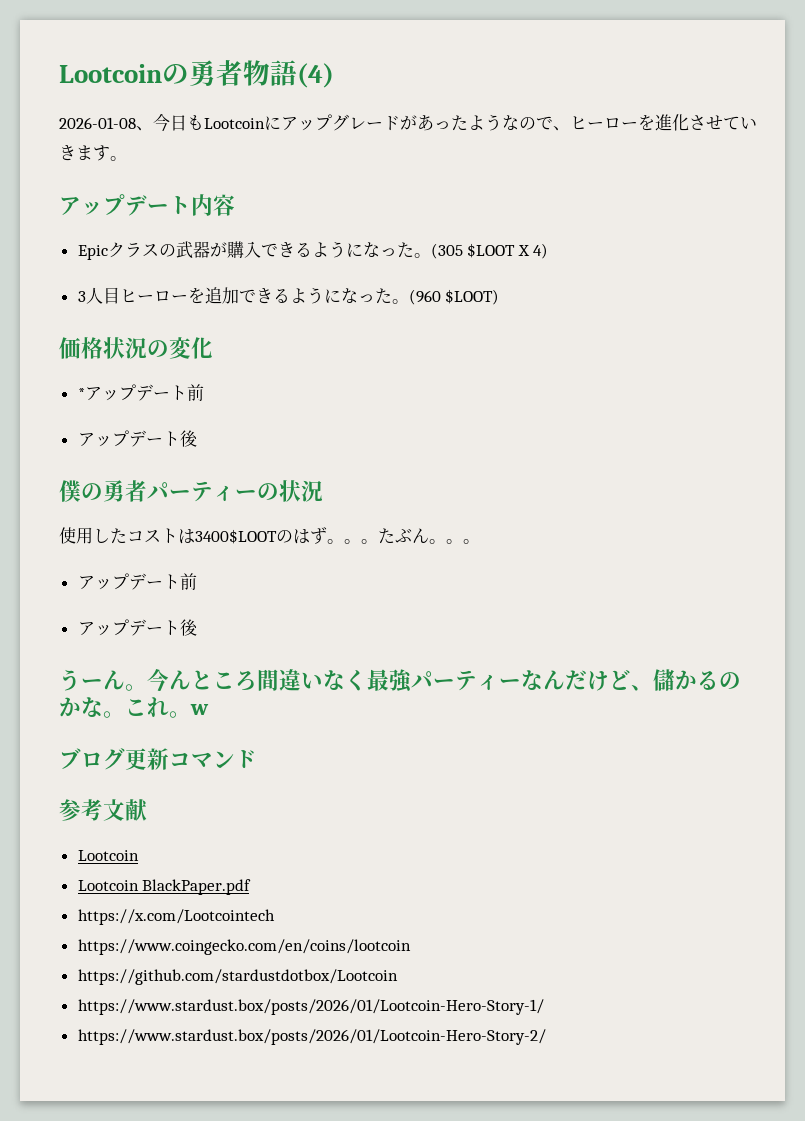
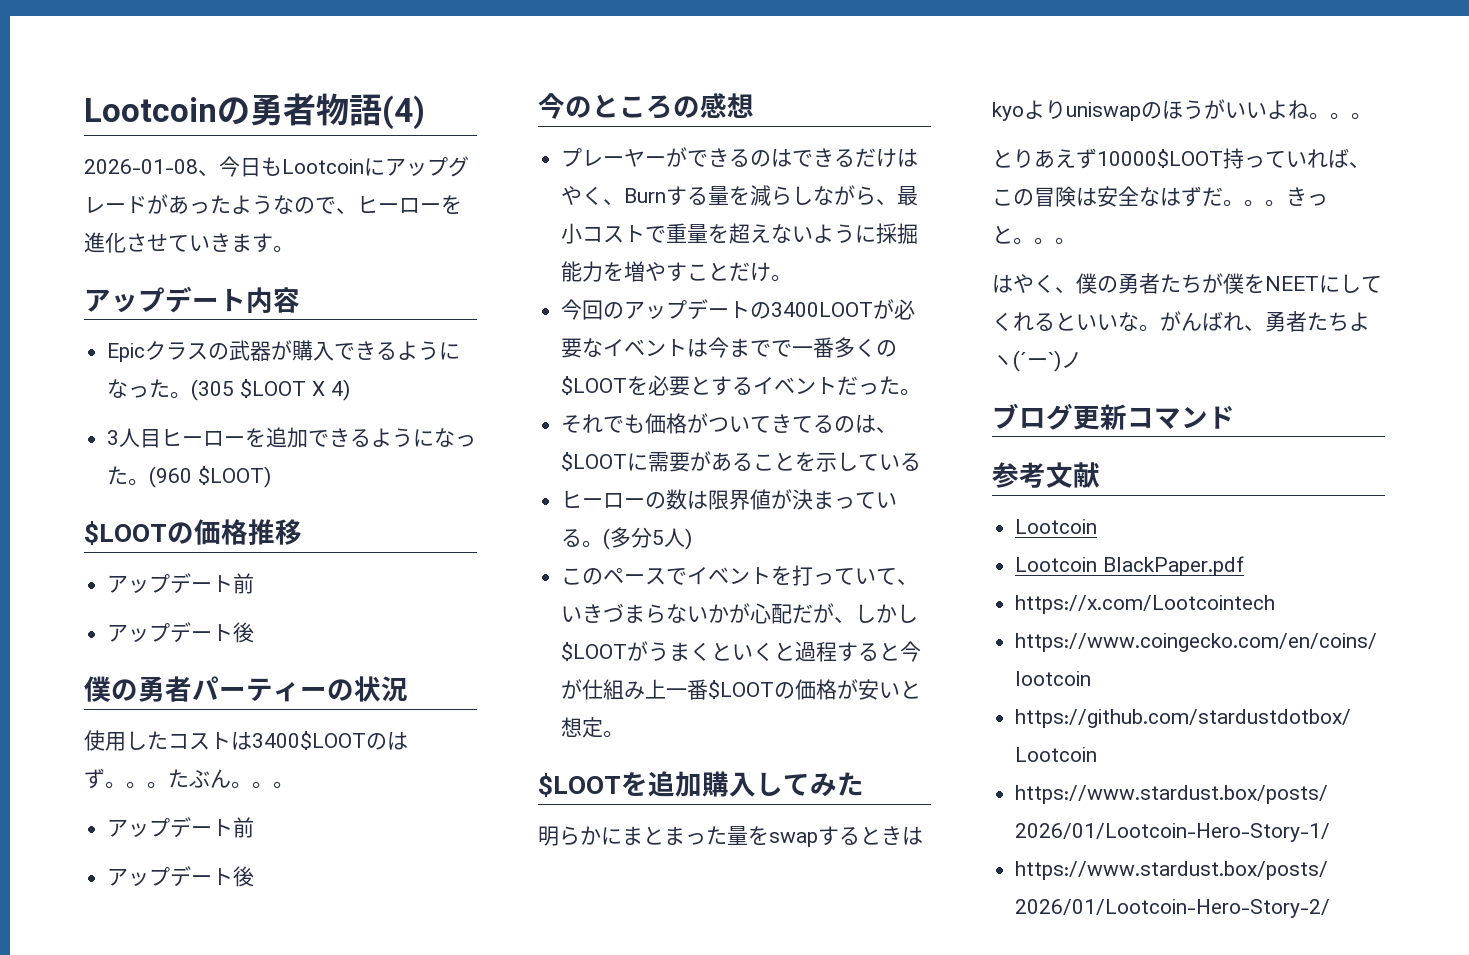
- 価格状況の変化
- *アップデート前
+ $LOOTの価格推移
+ アップデート前
- うーん。今んところ間違いなく最強パーティーなんだけど、儲かるのかな。これ。w
+ 今のところの感想
+ プレーヤーができるのはできるだけはやく、Burnする量を減らしながら、最小コストで重量を超えないように採掘能力を増やすことだけ。
+ 今回のアップデートの3400LOOTが必要なイベントは今までで一番多くの$LOOTを必要とするイベントだった。
+ それでも価格がついてきてるのは、$LOOTに需要があることを示している
+ ヒーローの数は限界値が決まっている。(多分5人)
+ このペースでイベントを打っていて、いきづまらないかが心配だが、しかし$LOOTがうまくといくと過程すると今が仕組み上一番$LOOTの価格が安いと想定。
+ $LOOTを追加購入してみた
+ 明らかにまとまった量をswapするときはkyoよりuniswapのほうがいいよね。。。
+ とりあえず10000$LOOT持っていれば、この冒険は安全なはずだ。。。きっと。。。
+ はやく、僕の勇者たちが僕をNEETにしてくれるといいな。がんばれ、勇者たちよヽ(´ー`)ノ

